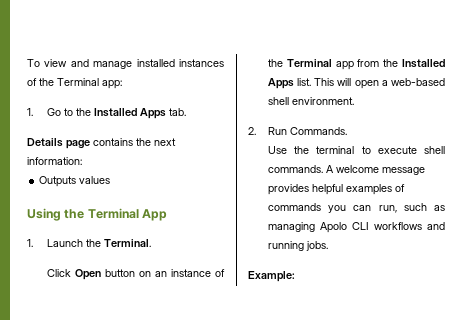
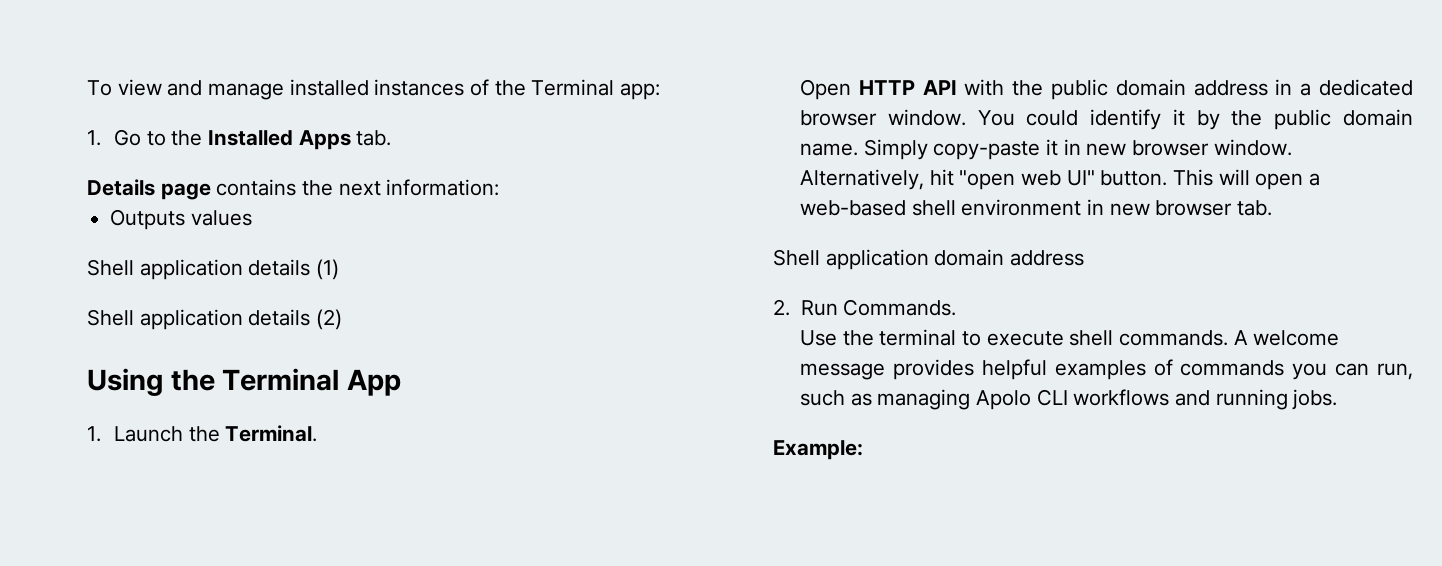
+ Shell application details (1)
+ Shell application details (2)
- Click Open button on an instance of the Terminal app from the Installed Apps list.
+ Open HTTP API with the public domain address in a dedicated browser window. You could identify it by the public domain name. Simply copy-paste it in new browser window. Alternatively, hit "open web UI" button.
- This will open a web-based shell environment.
+ This will open a web-based shell environment in new browser tab.
+ Shell application domain address

